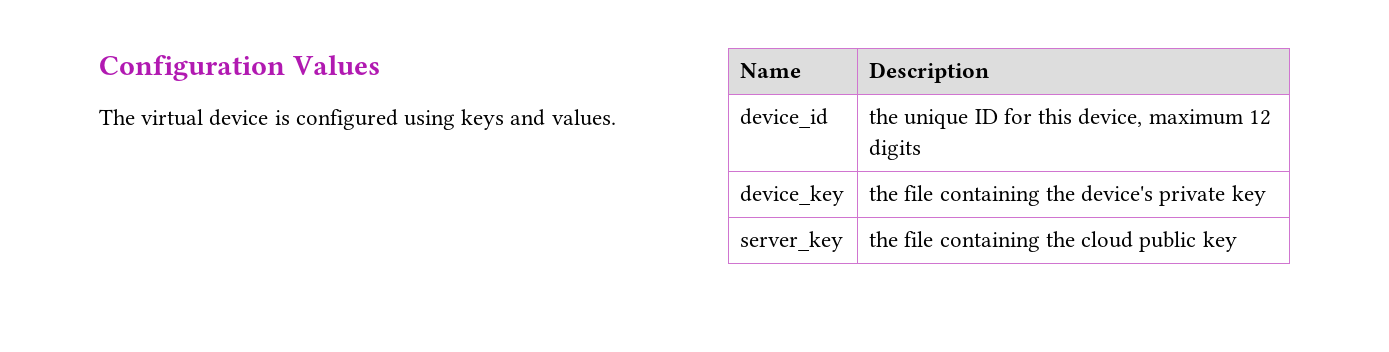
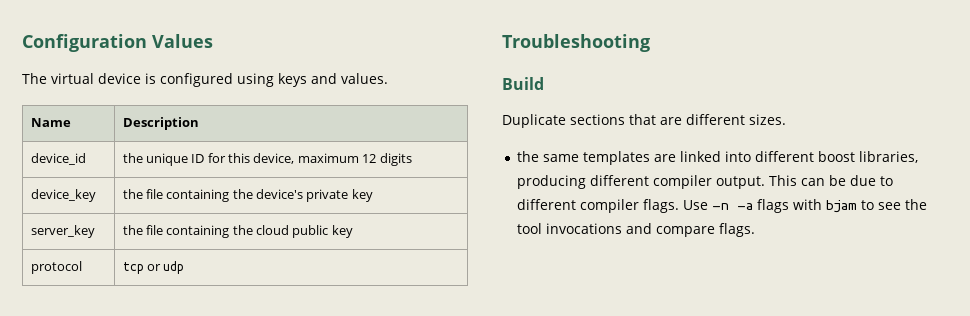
+ protocol | tcp or udp
+ Troubleshooting
+ Build
+ Duplicate sections that are different sizes.
+ the same templates are linked into different boost libraries, producing different compiler output. This can be due to different compiler flags. Use -n -a flags with bjam to see the tool invocations and compare flags.

